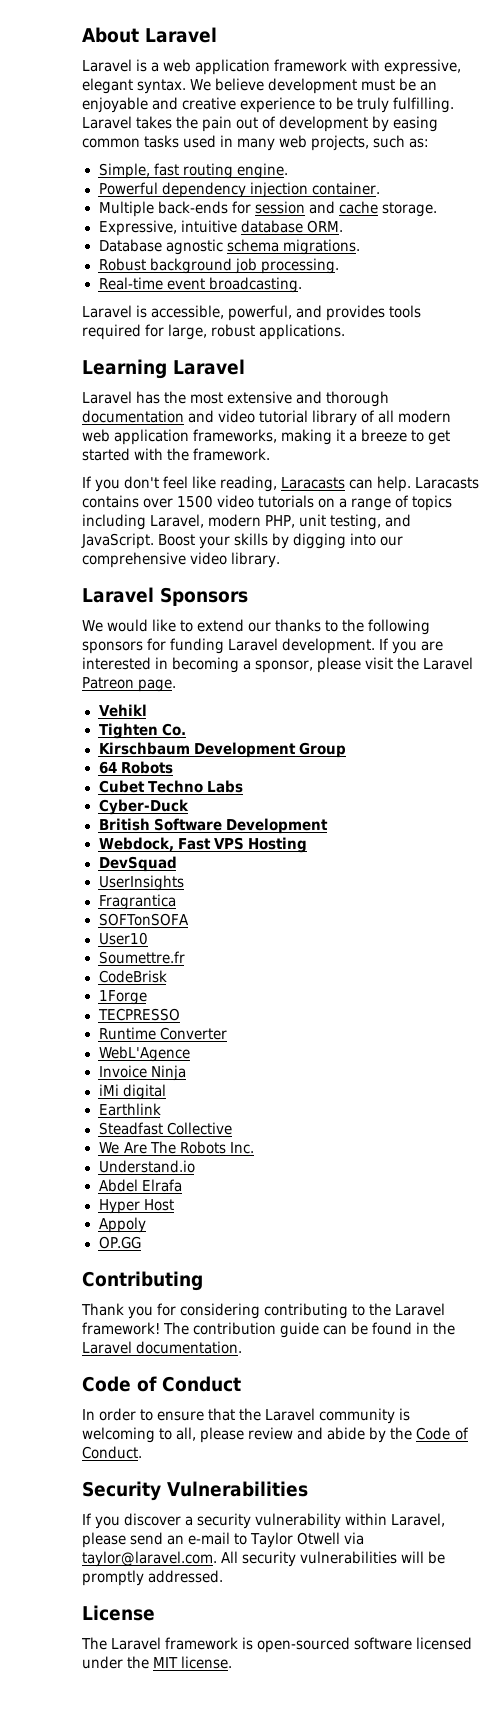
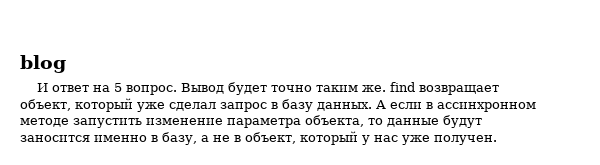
- About Laravel
- Laravel is a web application framework with expressive, elegant syntax. We believe development must be an enjoyable and creative experience to be truly fulfilling. Laravel takes the pain out of development by easing common tasks used in many web projects, such as:
- Simple, fast routing engine.
- Powerful dependency injection container.
- Multiple back-ends for session and cache storage.
- Expressive, intuitive database ORM.
- Database agnostic schema migrations.
- Robust background job processing.
- Real-time event broadcasting.
- Laravel is accessible, powerful, and provides tools required for large, robust applications.
- Learning Laravel
- Laravel has the most extensive and thorough documentation and video tutorial library of all modern web application frameworks, making it a breeze to get started with the framework.
- If you don't feel like reading, Laracasts can help. Laracasts contains over 1500 video tutorials on a range of topics including Laravel, modern PHP, unit testing, and JavaScript. Boost your skills by digging into our comprehensive video library.
- Laravel Sponsors
- We would like to extend our thanks to the following sponsors for funding Laravel development. If you are interested in becoming a sponsor, please visit the Laravel Patreon page.
- Vehikl
- Tighten Co.
- Kirschbaum Development Group
- 64 Robots
- Cubet Techno Labs
- Cyber-Duck
- British Software Development
- Webdock, Fast VPS Hosting
- DevSquad
- UserInsights
- Fragrantica
- SOFTonSOFA
- User10
- Soumettre.fr
- CodeBrisk
- 1Forge
- TECPRESSO
- Runtime Converter
- WebL'Agence
- Invoice Ninja
- iMi digital
- Earthlink
- Steadfast Collective
- We Are The Robots Inc.
- Understand.io
- Abdel Elrafa
- Hyper Host
- Appoly
- OP.GG
- Contributing
- Thank you for considering contributing to the Laravel framework! The contribution guide can be found in the Laravel documentation.
- Code of Conduct
- In order to ensure that the Laravel community is welcoming to all, please review and abide by the Code of Conduct.
- Security Vulnerabilities
- If you discover a security vulnerability within Laravel, please send an e-mail to Taylor Otwell via taylor@laravel.com. All security vulnerabilities will be promptly addressed.
- License
- The Laravel framework is open-sourced software licensed under the MIT license.
+ blog
+ И ответ на 5 вопрос. Вывод будет точно таким же. find возвращает объект, который уже сделал запрос в базу данных. А если в ассинхронном методе запустить изменение параметра объекта, то данные будут заносится именно в базу, а не в объект, который у нас уже получен.

